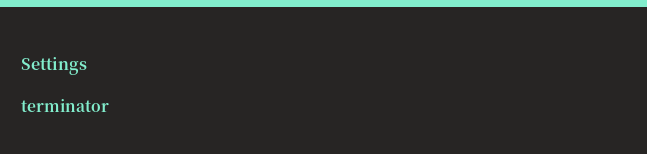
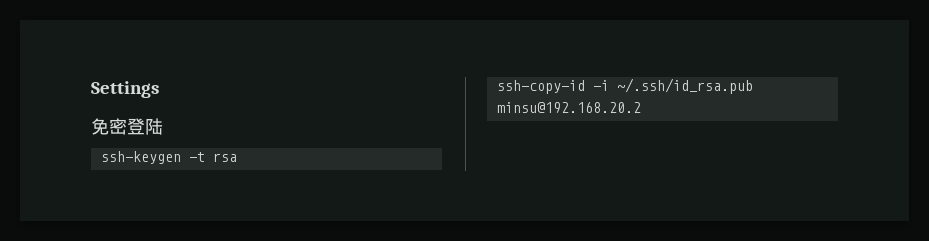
- terminator
+ 免密登陆
+ ssh-keygen -t rsa
+ ssh-copy-id -i ~/.ssh/id_rsa.pub minsu@192.168.20.2

